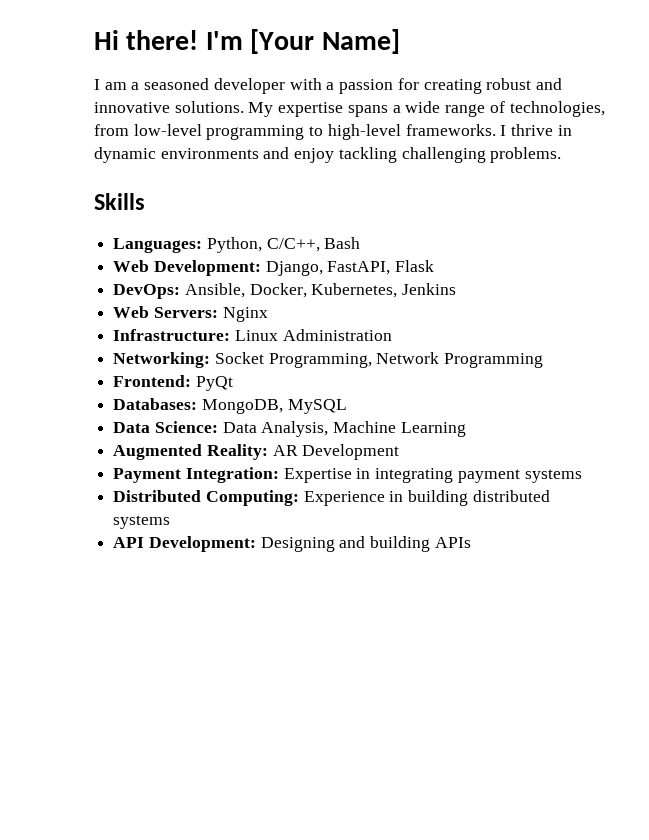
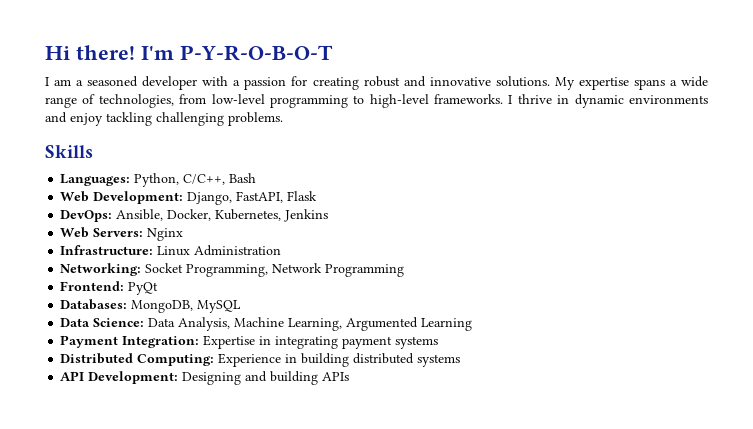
- I'm [Your Name]
+ I'm P-Y-R-O-B-O-T
- Data Science: Data Analysis, Machine Learning
+ Data Science: Data Analysis, Machine Learning, Argumented Learning
- Augmented Reality: AR Development

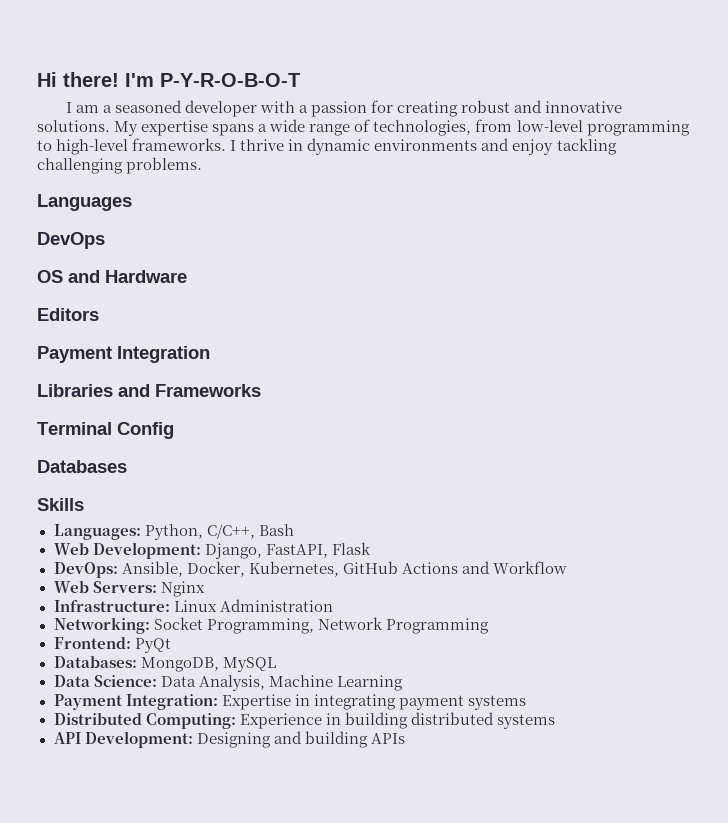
+ Languages
+ DevOps
+ OS and Hardware
+ Editors
+ Payment Integration
+ Libraries and Frameworks
+ Terminal Config
+ Databases
- DevOps: Ansible, Docker, Kubernetes, Jenkins
+ DevOps: Ansible, Docker, Kubernetes, GitHub Actions and Workflow
- Data Science: Data Analysis, Machine Learning, Argumented Learning
+ Data Science: Data Analysis, Machine Learning

